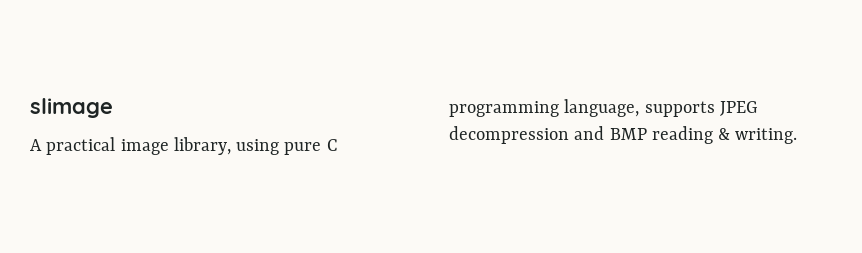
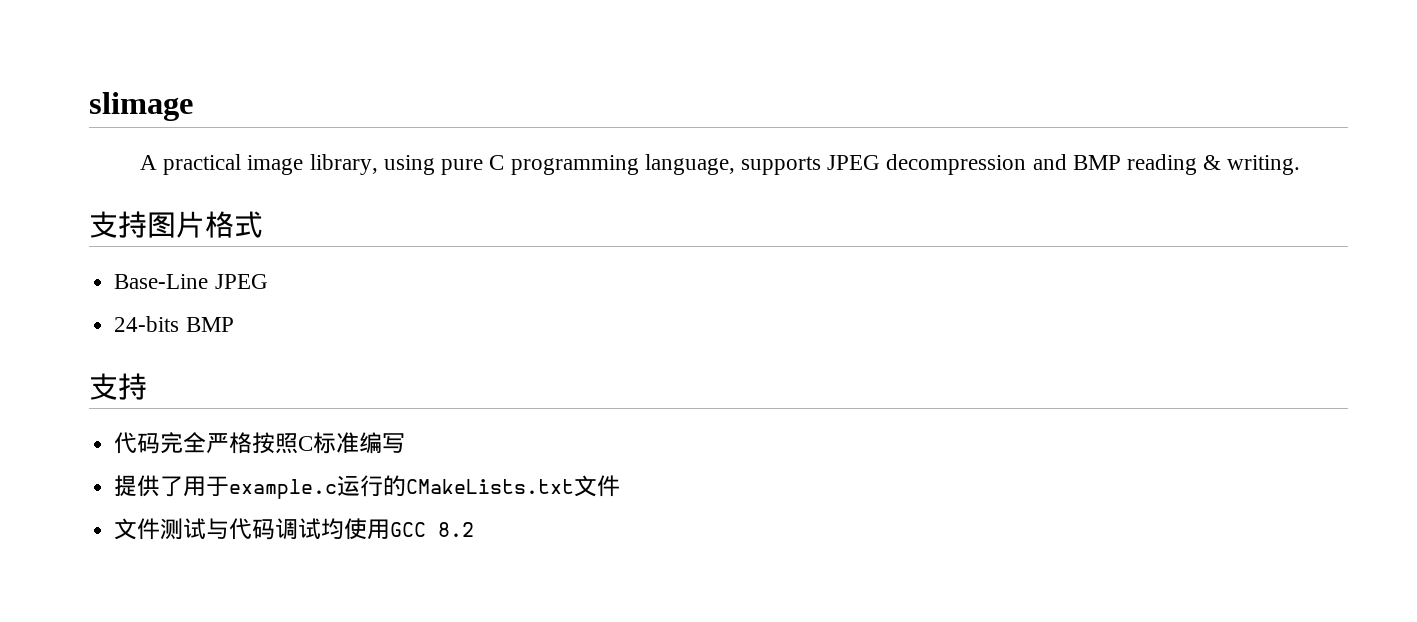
+ 支持图片格式
+ Base-Line JPEG
+ 24-bits BMP
+ 支持
+ 代码完全严格按照C标准编写
+ 提供了用于example.c运行的CMakeLists.txt文件
+ 文件测试与代码调试均使用GCC 8.2

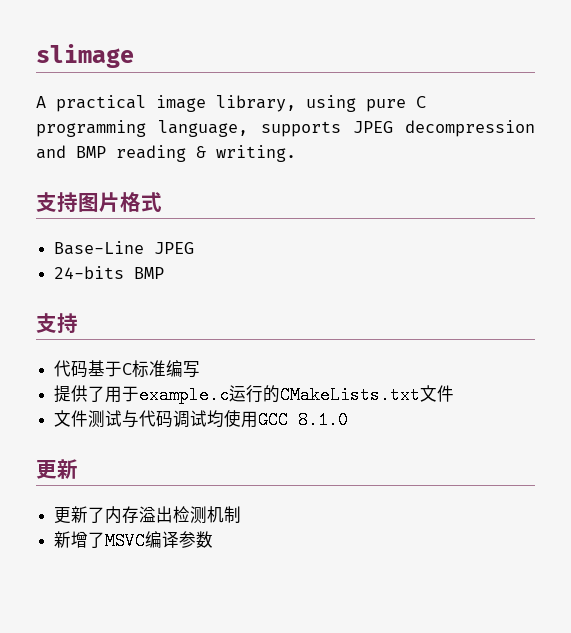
- 代码完全严格按照C标准编写
+ 代码基于C标准编写
- 文件测试与代码调试均使用GCC 8.2
+ 文件测试与代码调试均使用GCC 8.1.0
+ 更新
+ 更新了内存溢出检测机制
+ 新增了MSVC编译参数

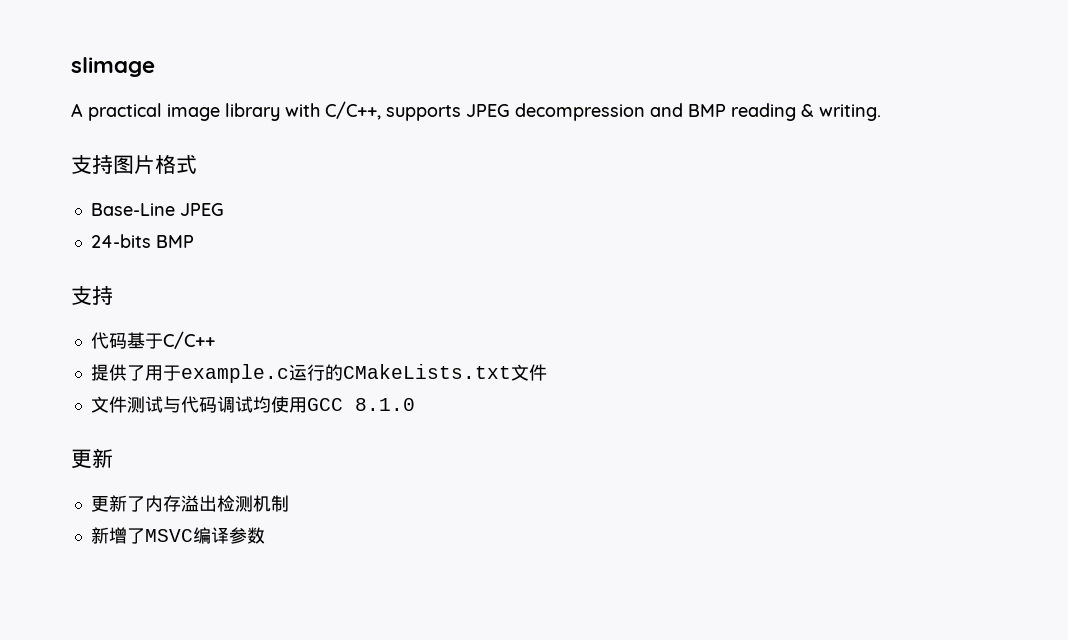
- A practical image library, using pure C programming language, supports JPEG decompression and BMP reading & writing.
+ A practical image library with C/C++, supports JPEG decompression and BMP reading & writing.
- 代码基于C标准编写
+ 代码基于C/C++

